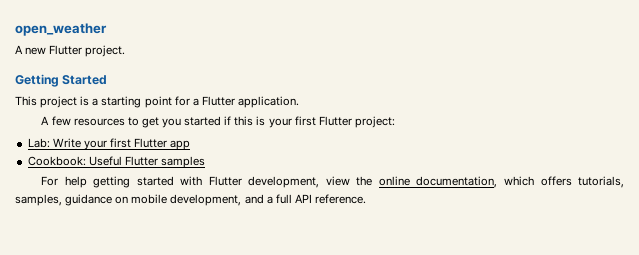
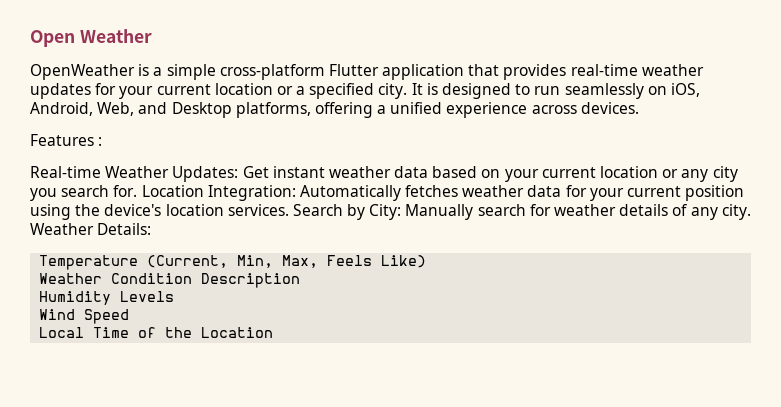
- open_weather
- A new Flutter project.
- Getting Started
- This project is a starting point for a Flutter application.
- A few resources to get you started if this is your first Flutter project:
- Lab: Write your first Flutter app
- Cookbook: Useful Flutter samples
- For help getting started with Flutter development, view the online documentation, which offers tutorials, samples, guidance on mobile development, and a full API reference.
+ Open Weather
+ OpenWeather is a simple cross-platform Flutter application that provides real-time weather updates for your current location or a specified city. It is designed to run seamlessly on iOS, Android, Web, and Desktop platforms, offering a unified experience across devices.
+ Features :
+ Real-time Weather Updates: Get instant weather data based on your current location or any city you search for. Location Integration: Automatically fetches weather data for your current position using the device's location services. Search by City: Manually search for weather details of any city. Weather Details:
+ Temperature (Current, Min, Max, Feels Like)
+ Weather Condition Description
+ Humidity Levels
+ Wind Speed
+ Local Time of the Location

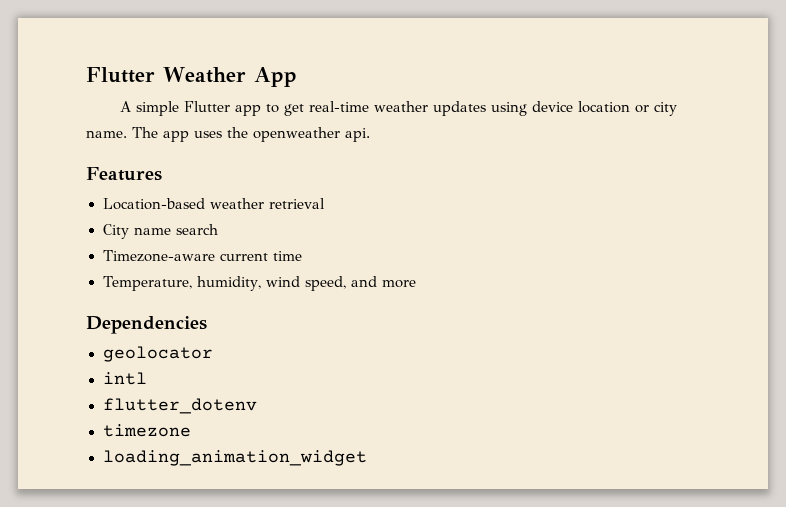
- Open Weather
- OpenWeather is a simple cross-platform Flutter application that provides real-time weather updates for your current location or a specified city. It is designed to run seamlessly on iOS, Android, Web, and Desktop platforms, offering a unified experience across devices.
- Features :
- Real-time Weather Updates: Get instant weather data based on your current location or any city you search for. Location Integration: Automatically fetches weather data for your current position using the device's location services. Search by City: Manually search for weather details of any city. Weather Details:
- Temperature (Current, Min, Max, Feels Like)
- Weather Condition Description
- Humidity Levels
- Wind Speed
- Local Time of the Location
+ Flutter Weather App
+ A simple Flutter app to get real-time weather updates using device location or city name. The app uses the openweather api.
+ Features
+ Location-based weather retrieval
+ City name search
+ Timezone-aware current time
+ Temperature, humidity, wind speed, and more
+ Dependencies
+ geolocator
+ intl
+ flutter_dotenv
+ timezone
+ loading_animation_widget

